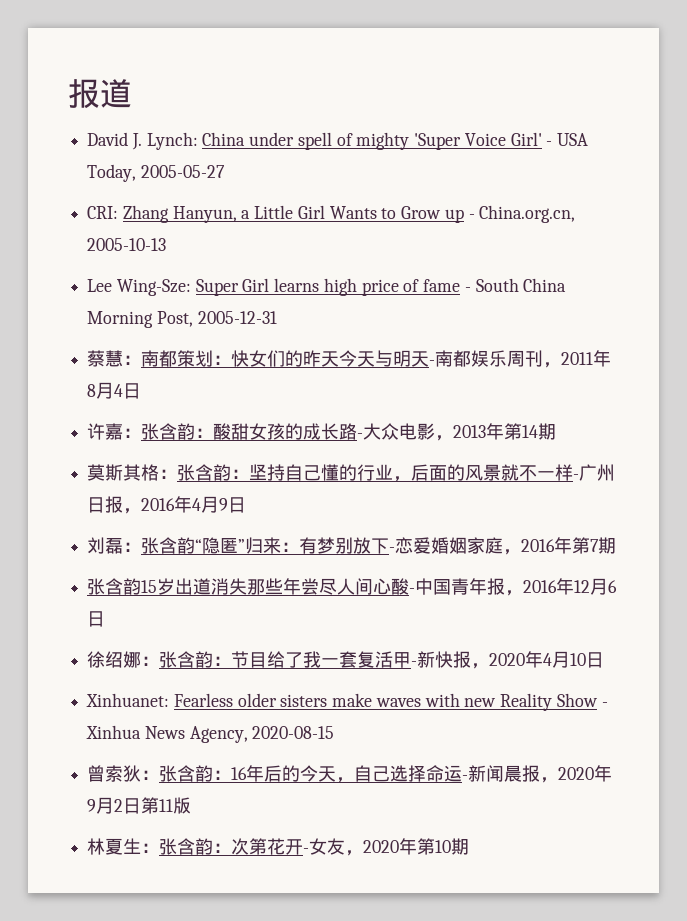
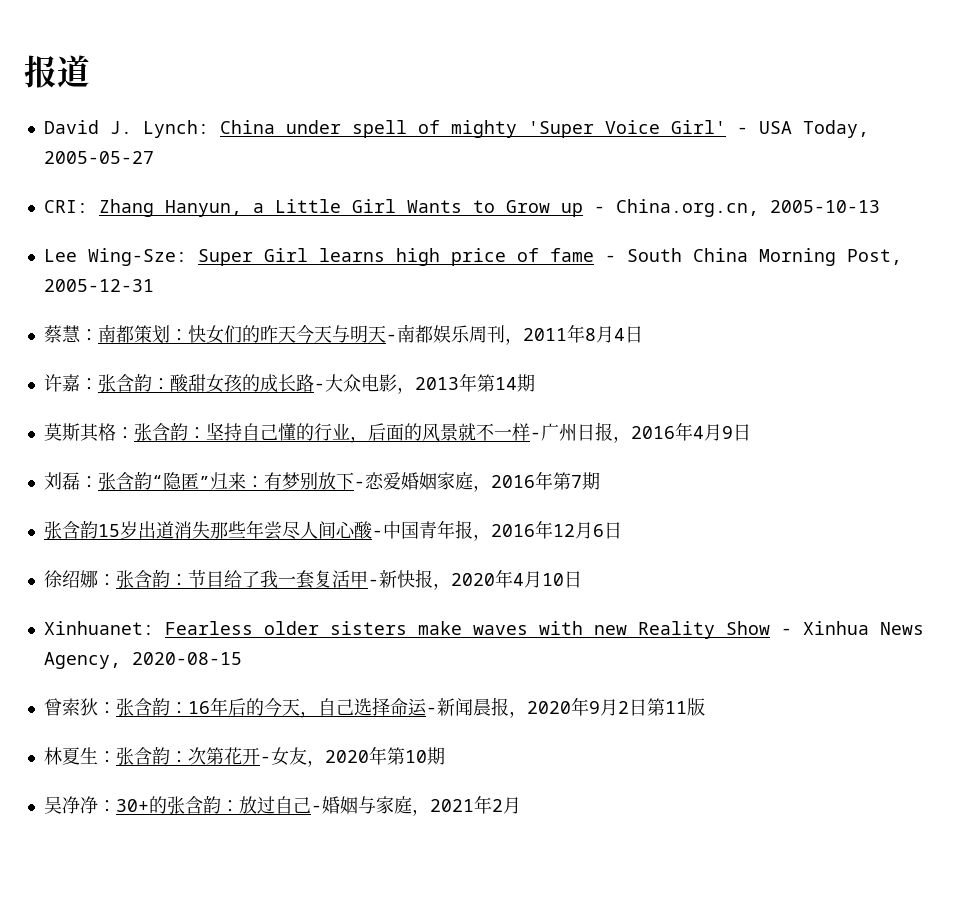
+ 吴净净：30+的张含韵：放过自己-婚姻与家庭，2021年2月

